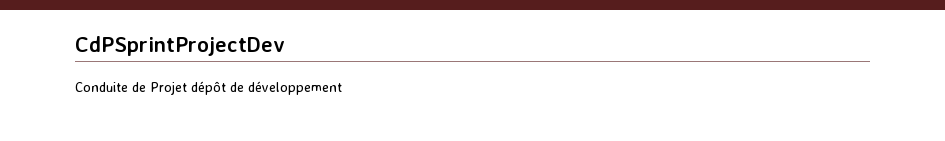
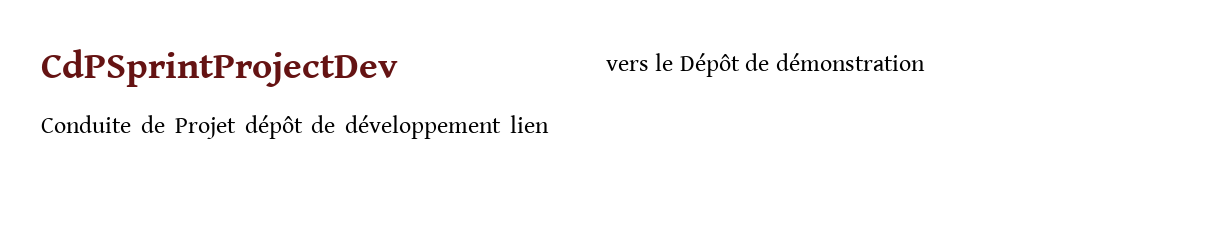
- Conduite de Projet dépôt de développement
+ Conduite de Projet dépôt de développement lien vers le Dépôt de démonstration

